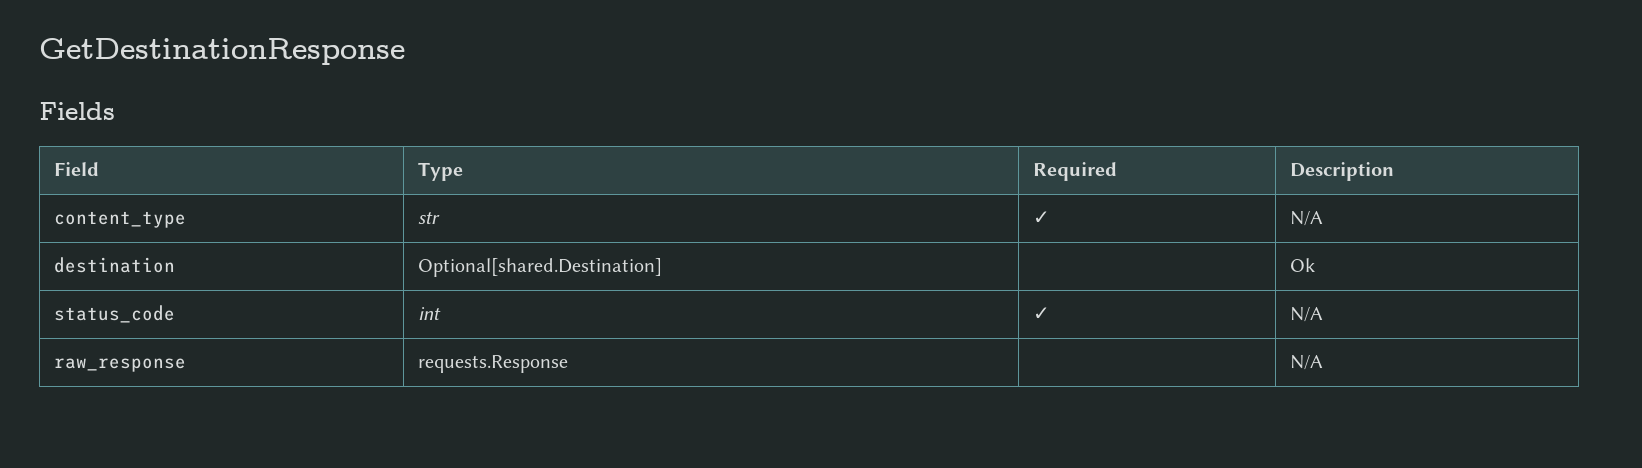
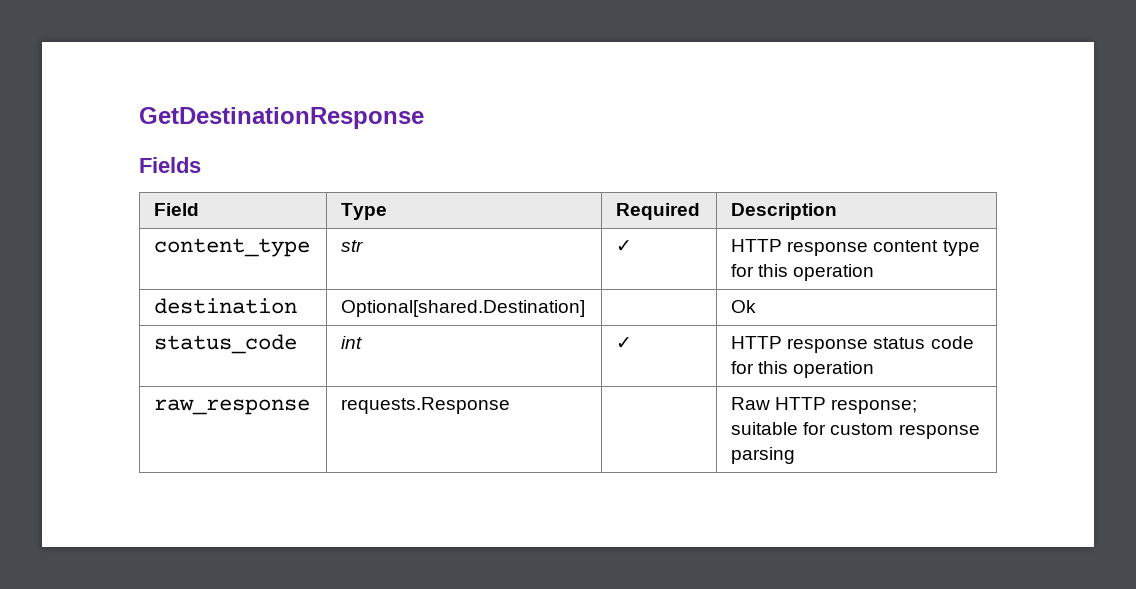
- content_type | str | ✓ | N/A
+ content_type | str | ✓ | HTTP response content type for this operation
- status_code | int | ✓ | N/A
- raw_response | requests.Response | | N/A
+ status_code | int | ✓ | HTTP response status code for this operation
+ raw_response | requests.Response | | Raw HTTP response; suitable for custom response parsing

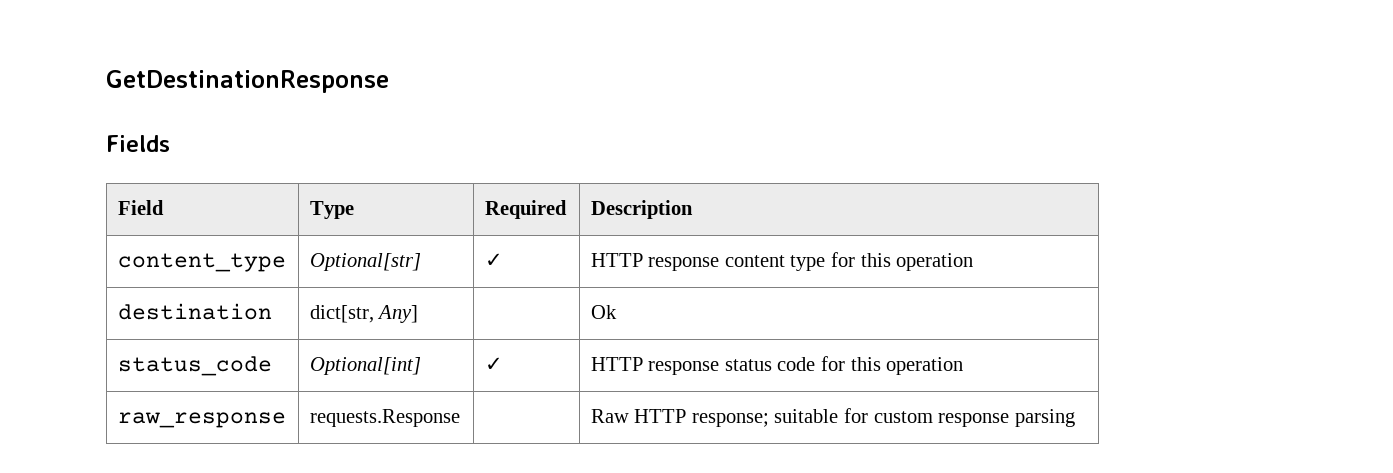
- content_type | str | ✓ | HTTP response content type for this operation
+ content_type | Optional[str] | ✓ | HTTP response content type for this operation
- destination | Optional[shared.Destination] | | Ok
+ destination | dict[str, Any] | | Ok
- status_code | int | ✓ | HTTP response status code for this operation
+ status_code | Optional[int] | ✓ | HTTP response status code for this operation

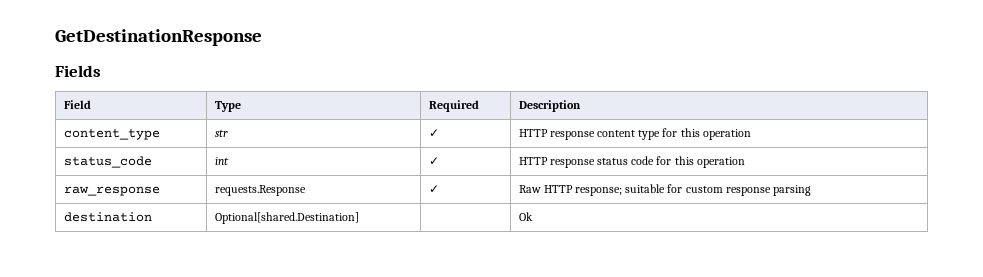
- content_type | Optional[str] | ✓ | HTTP response content type for this operation
+ content_type | str | ✓ | HTTP response content type for this operation
- destination | dict[str, Any] | | Ok
- status_code | Optional[int] | ✓ | HTTP response status code for this operation
+ status_code | int | ✓ | HTTP response status code for this operation
- raw_response | requests.Response | | Raw HTTP response; suitable for custom response parsing
+ raw_response | requests.Response | ✓ | Raw HTTP response; suitable for custom response parsing
+ destination | Optional[shared.Destination] | | Ok

